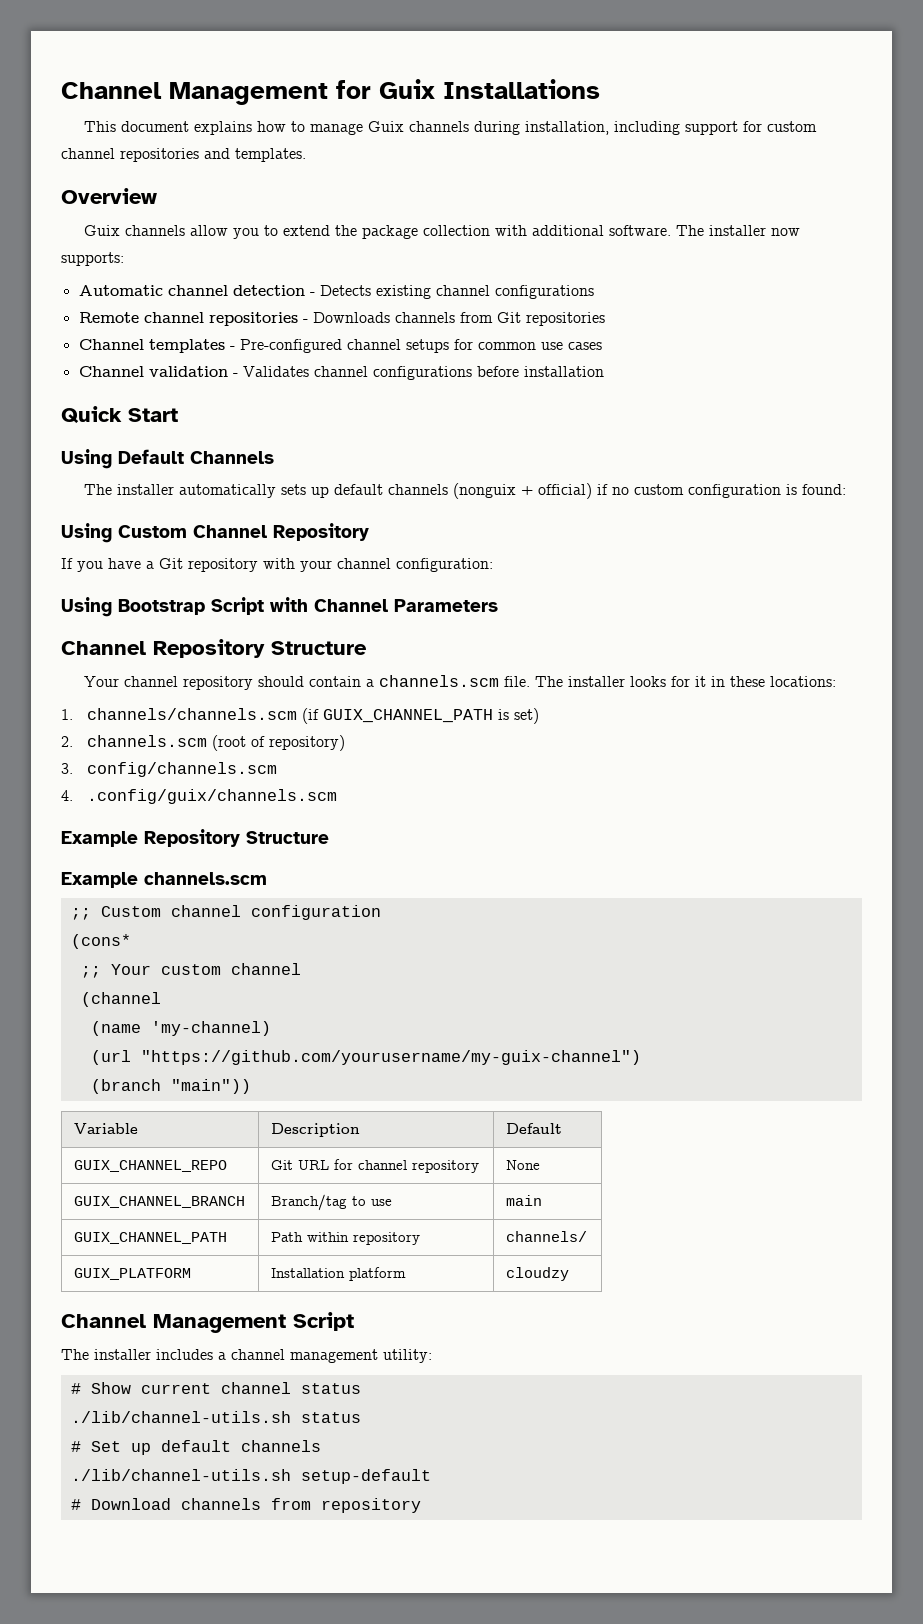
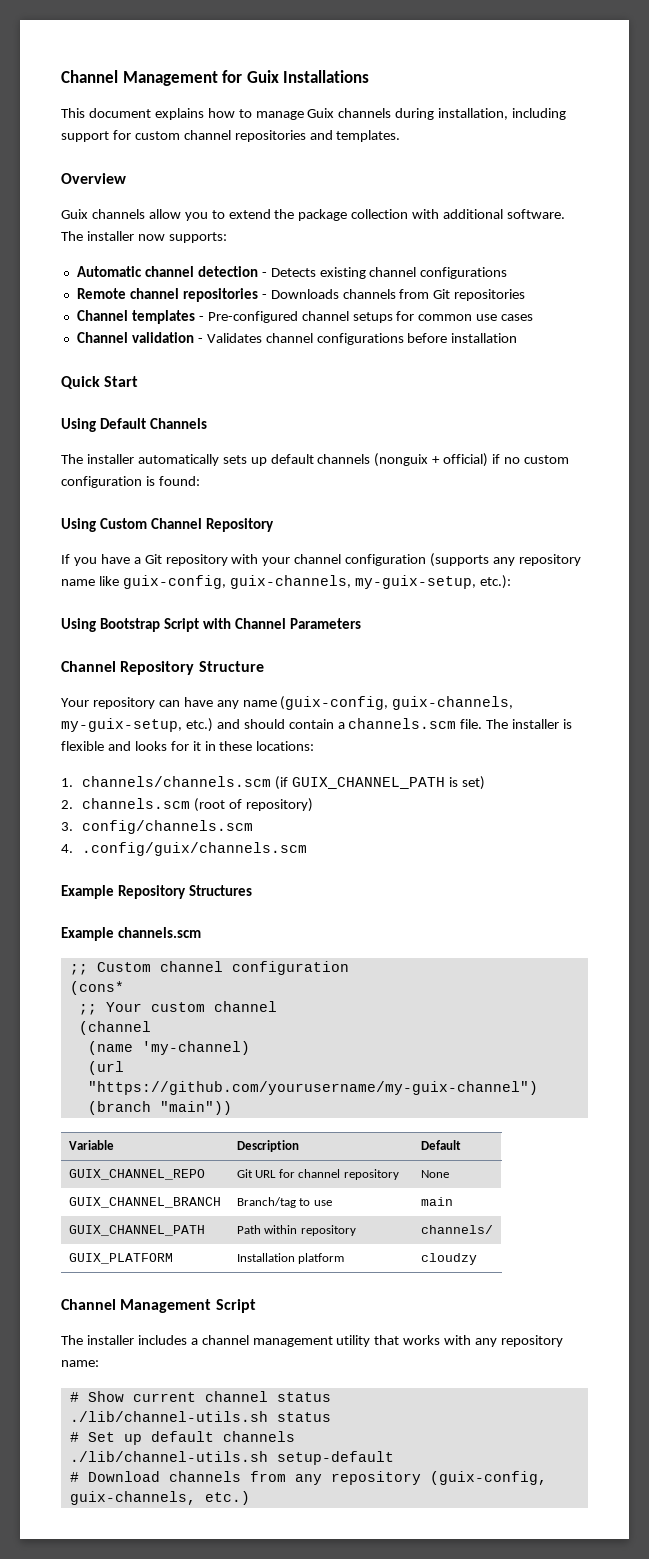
- If you have a Git repository with your channel configuration:
+ If you have a Git repository with your channel configuration (supports any repository name like guix-config, guix-channels, my-guix-setup, etc.):
- Your channel repository should contain a channels.scm file.
+ Your repository can have any name (guix-config, guix-channels, my-guix-setup, etc.) and should contain a channels.scm file.
- The installer looks for it in these locations:
+ The installer is flexible and looks for it in these locations:
- Example Repository Structure
+ Example Repository Structures
- The installer includes a channel management utility:
+ The installer includes a channel management utility that works with any repository name:
- # Download channels from repository
+ # Download channels from any repository (guix-config, guix-channels, etc.)

